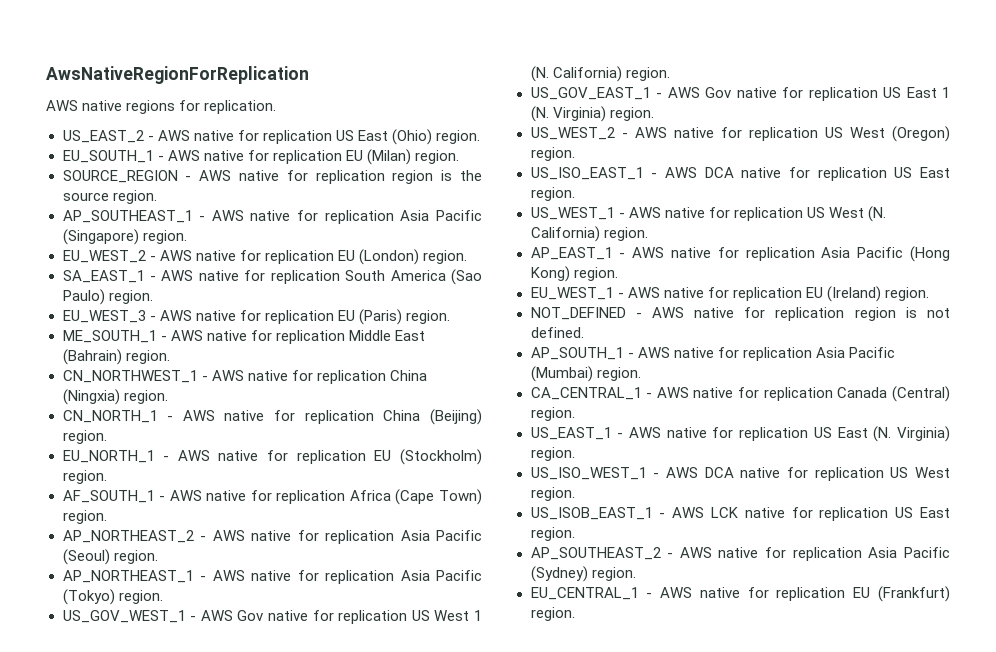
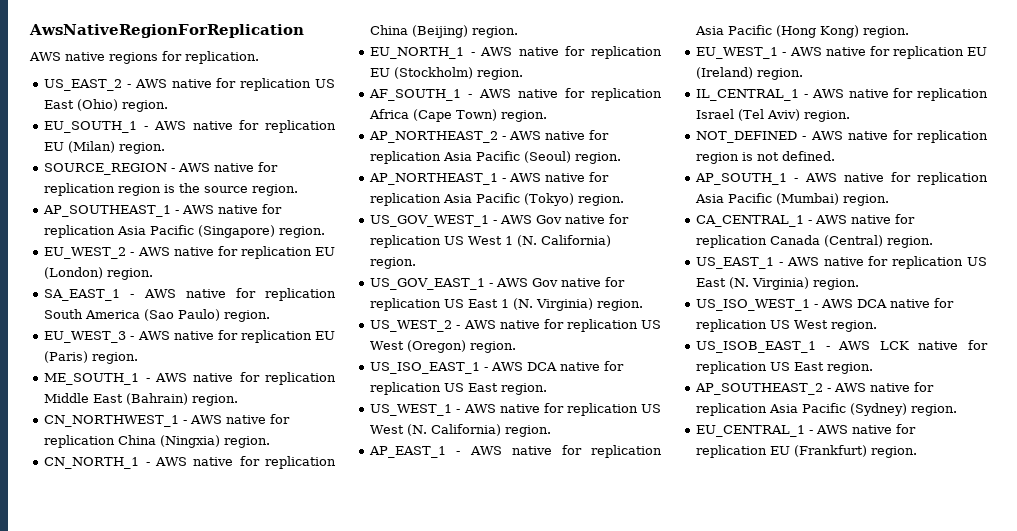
+ IL_CENTRAL_1 - AWS native for replication Israel (Tel Aviv) region.

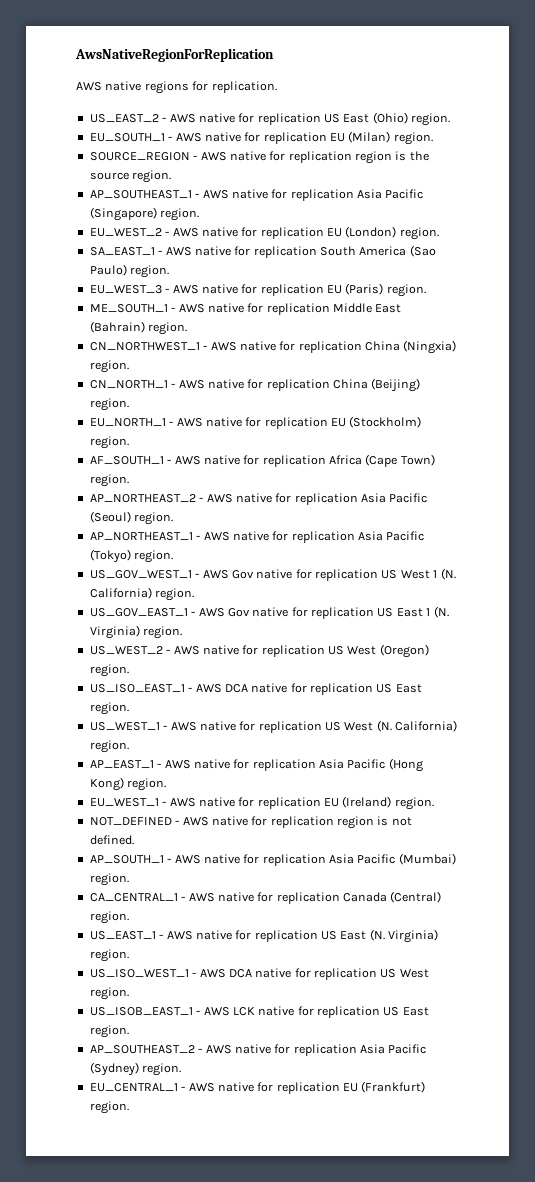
- IL_CENTRAL_1 - AWS native for replication Israel (Tel Aviv) region.

